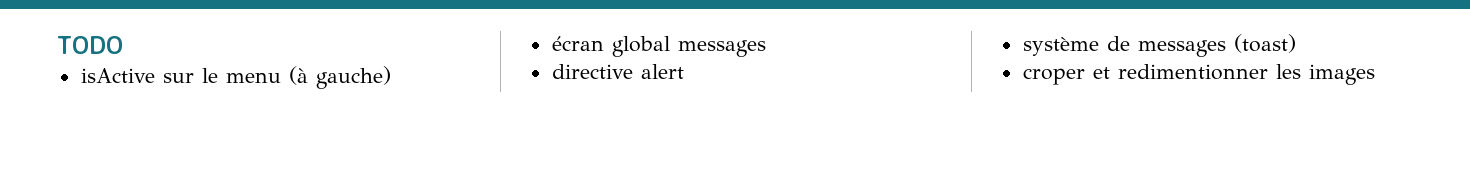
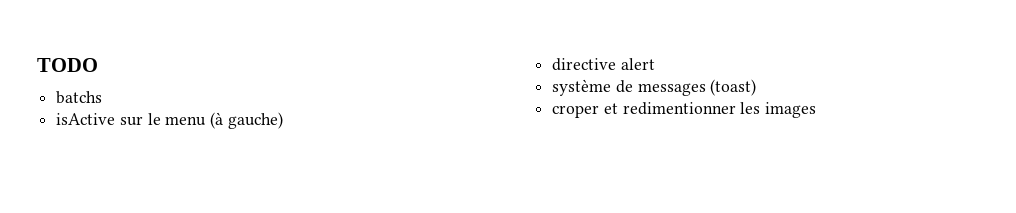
+ batchs
- écran global messages

